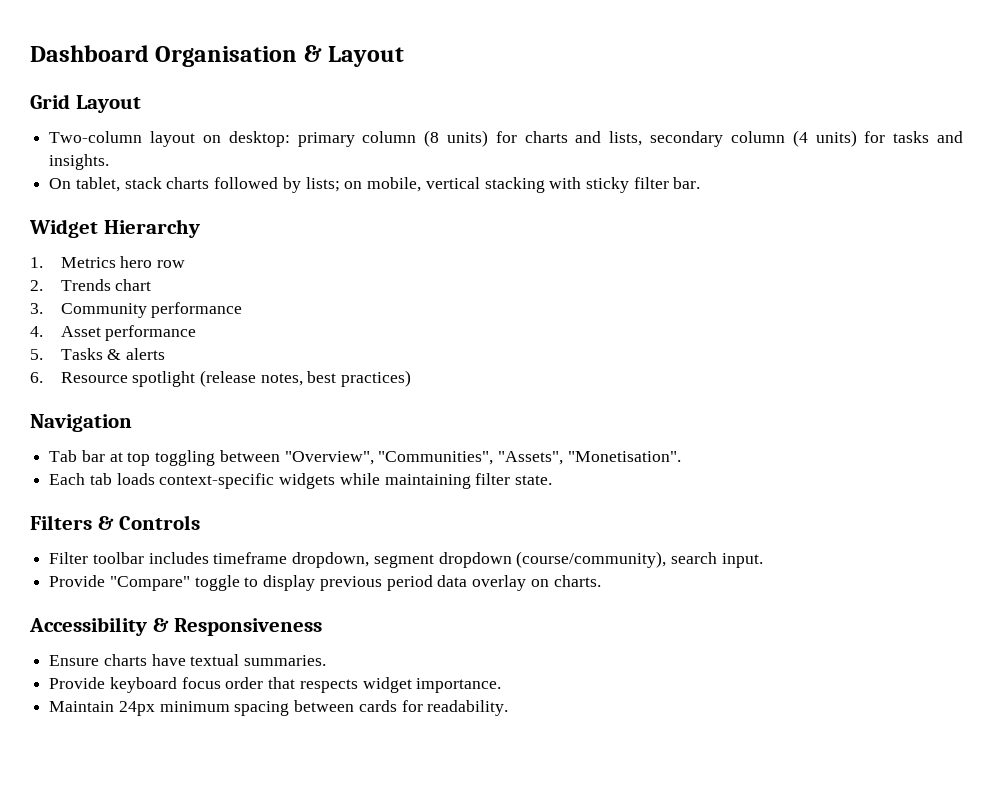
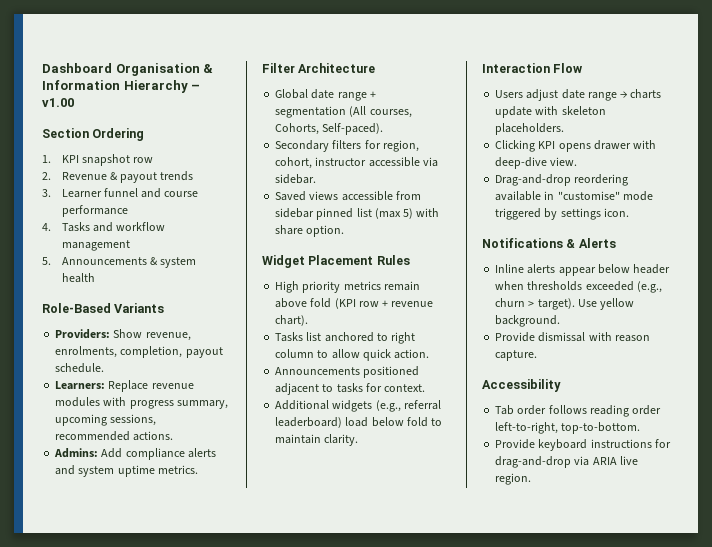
- Dashboard Organisation & Layout
- Grid Layout
- Two-column layout on desktop: primary column (8 units) for charts and lists, secondary column (4 units) for tasks and insights.
- On tablet, stack charts followed by lists; on mobile, vertical stacking with sticky filter bar.
- Widget Hierarchy
+ Dashboard Organisation & Information Hierarchy – v1.00
+ Section Ordering
- 1. Metrics hero row
+ 1. KPI snapshot row
- 2. Trends chart
- 3. Community performance
- 4. Asset performance
- 5. Tasks & alerts
- 6. Resource spotlight (release notes, best practices)
- Navigation
- Tab bar at top toggling between "Overview", "Communities", "Assets", "Monetisation".
- Each tab loads context-specific widgets while maintaining filter state.
- Filters & Controls
- Filter toolbar includes timeframe dropdown, segment dropdown (course/community), search input.
- Provide "Compare" toggle to display previous period data overlay on charts.
- Accessibility & Responsiveness
- Ensure charts have textual summaries.
- Provide keyboard focus order that respects widget importance.
- Maintain 24px minimum spacing between cards for readability.
+ 2. Revenue & payout trends
+ 3. Learner funnel and course performance
+ 4. Tasks and workflow management
+ 5. Announcements & system health
+ Role-Based Variants
+ Providers: Show revenue, enrolments, completion, payout schedule.
+ Learners: Replace revenue modules with progress summary, upcoming sessions, recommended actions.
+ Admins: Add compliance alerts and system uptime metrics.
+ Filter Architecture
+ Global date range + segmentation (All courses, Cohorts, Self-paced).
+ Secondary filters for region, cohort, instructor accessible via sidebar.
+ Saved views accessible from sidebar pinned list (max 5) with share option.
+ Widget Placement Rules
+ High priority metrics remain above fold (KPI row + revenue chart).
+ Tasks list anchored to right column to allow quick action.
+ Announcements positioned adjacent to tasks for context.
+ Additional widgets (e.g., referral leaderboard) load below fold to maintain clarity.
+ Interaction Flow
+ Users adjust date range → charts update with skeleton placeholders.
+ Clicking KPI opens drawer with deep-dive view.
+ Drag-and-drop reordering available in "customise" mode triggered by settings icon.
+ Notifications & Alerts
+ Inline alerts appear below header when thresholds exceeded (e.g., churn > target). Use yellow background.
+ Provide dismissal with reason capture.
+ Accessibility
+ Tab order follows reading order left-to-right, top-to-bottom.
+ Provide keyboard instructions for drag-and-drop via ARIA live region.

